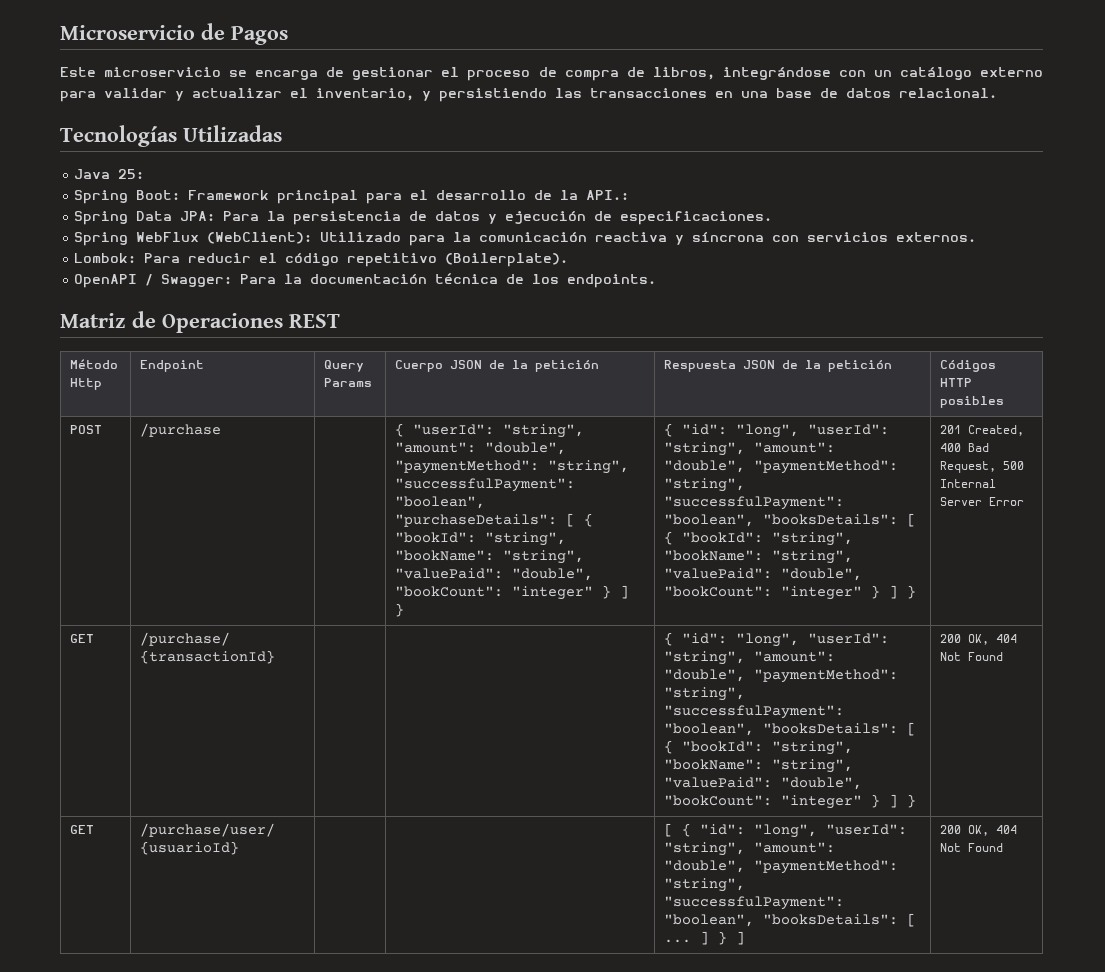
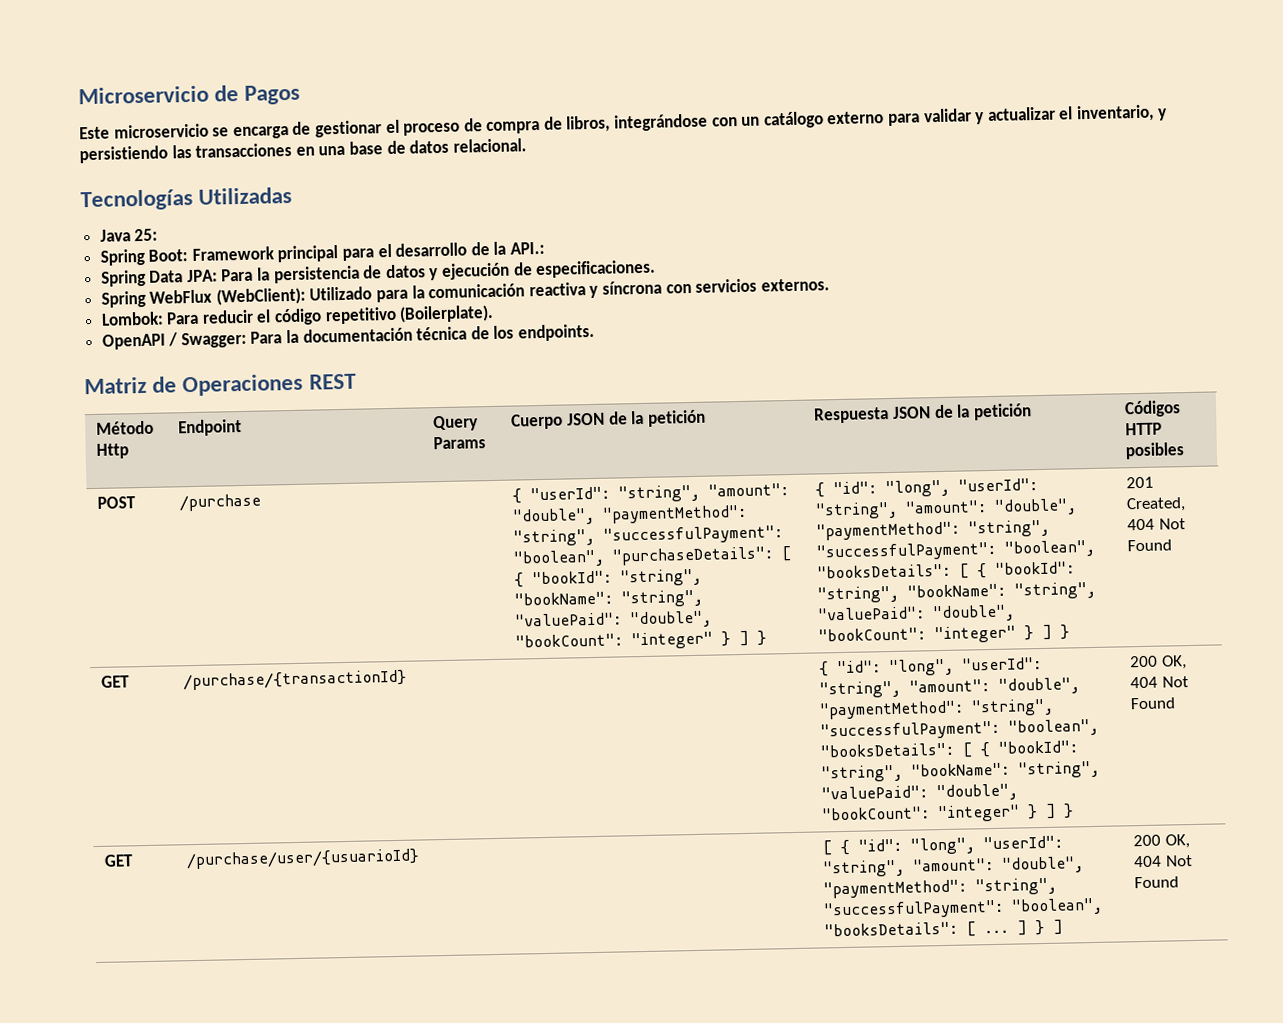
- 201 Created, 400 Bad Request, 500 Internal Server Error
+ 201 Created, 404 Not Found

